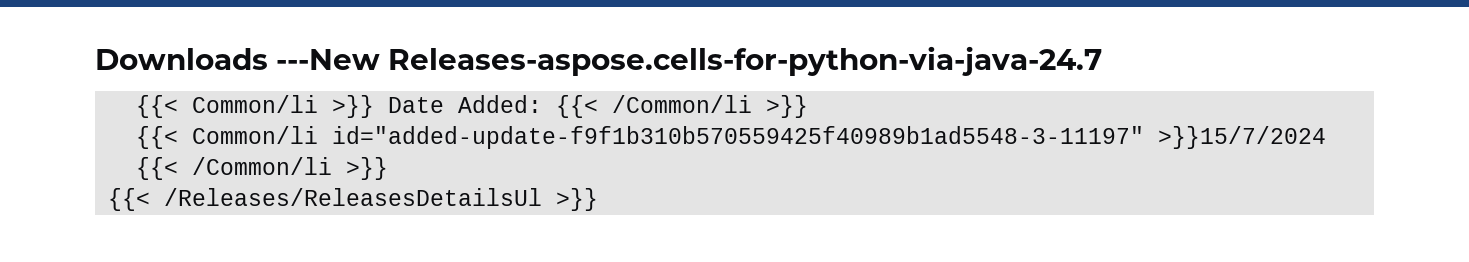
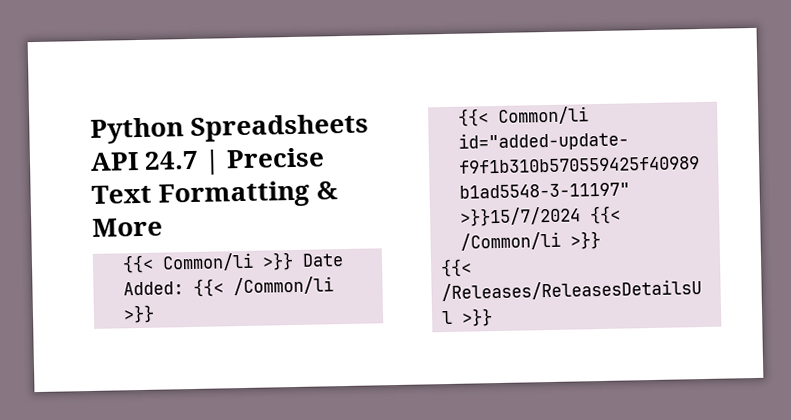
- Downloads ---New Releases-aspose.cells-for-python-via-java-24.7
+ Python Spreadsheets API 24.7 | Precise Text Formatting & More

